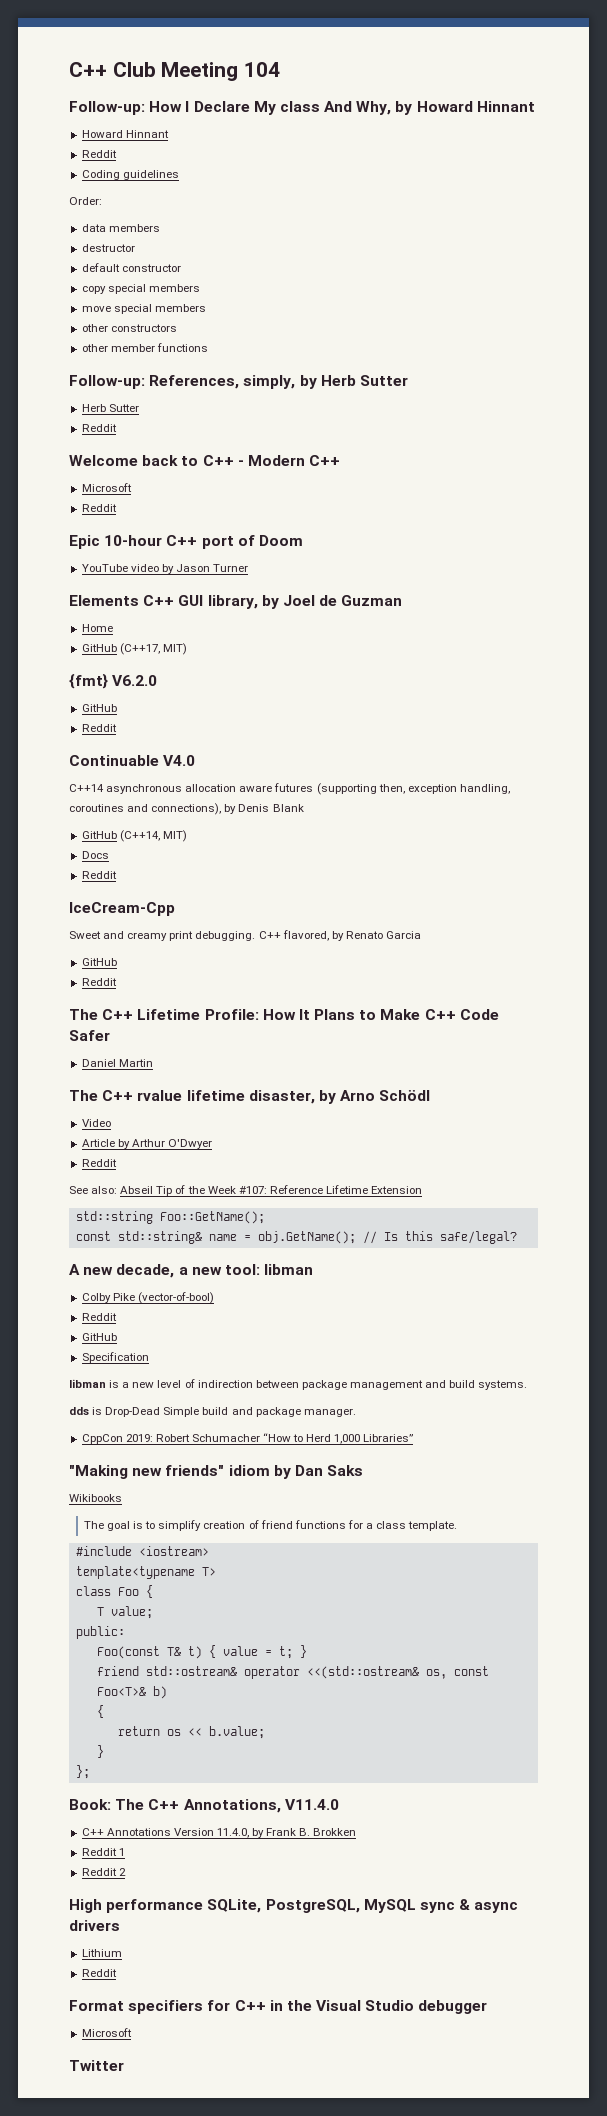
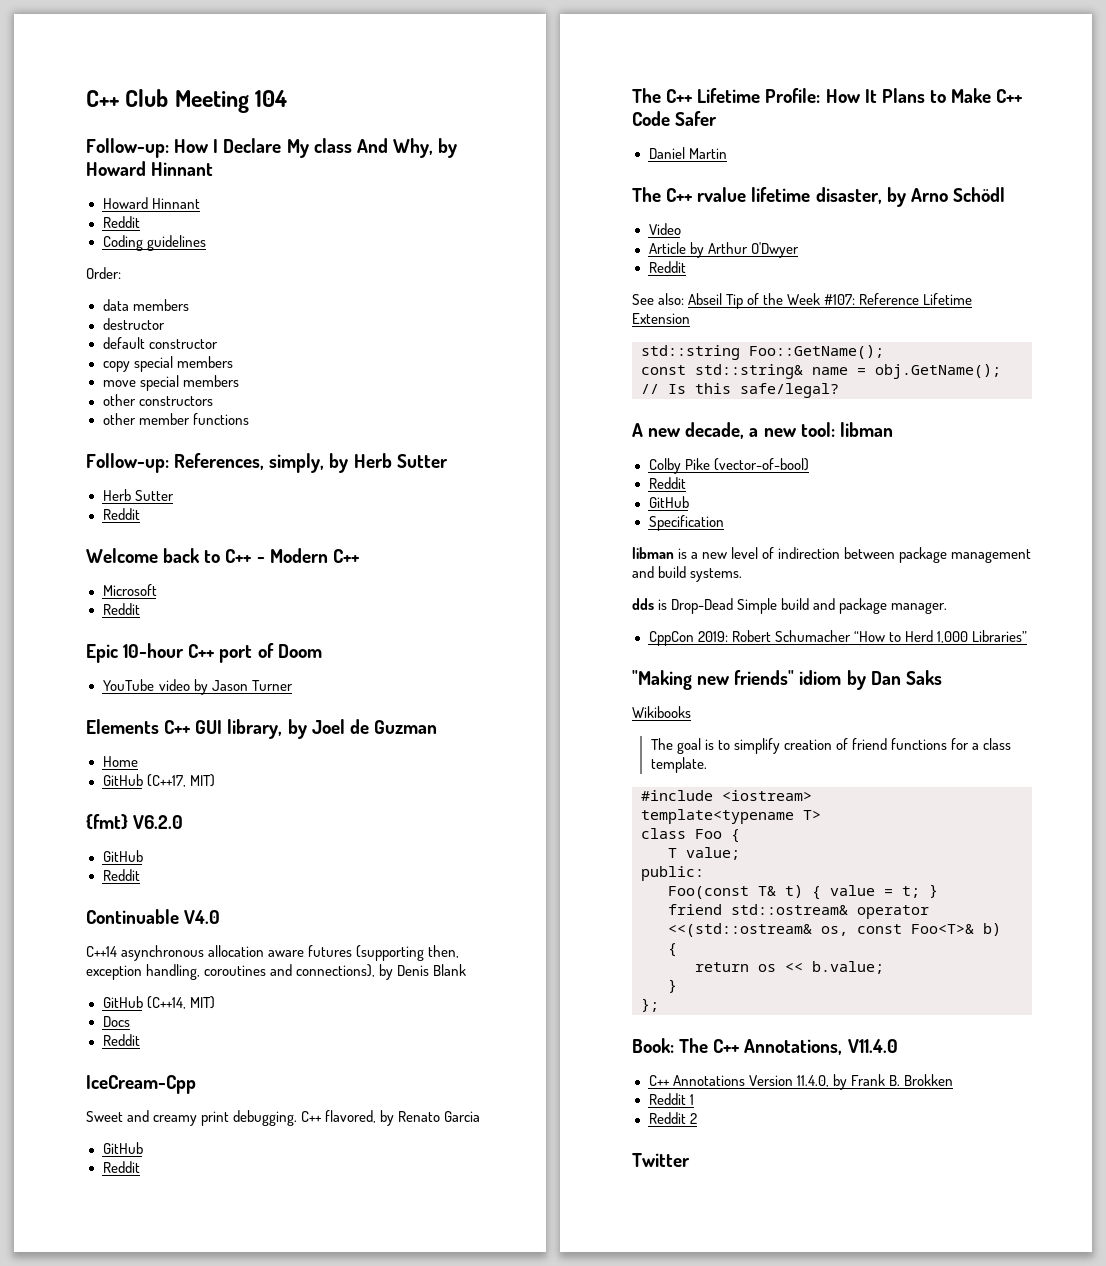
- High performance SQLite, PostgreSQL, MySQL sync & async drivers
- Lithium
- Reddit
- Format specifiers for C++ in the Visual Studio debugger
- Microsoft

